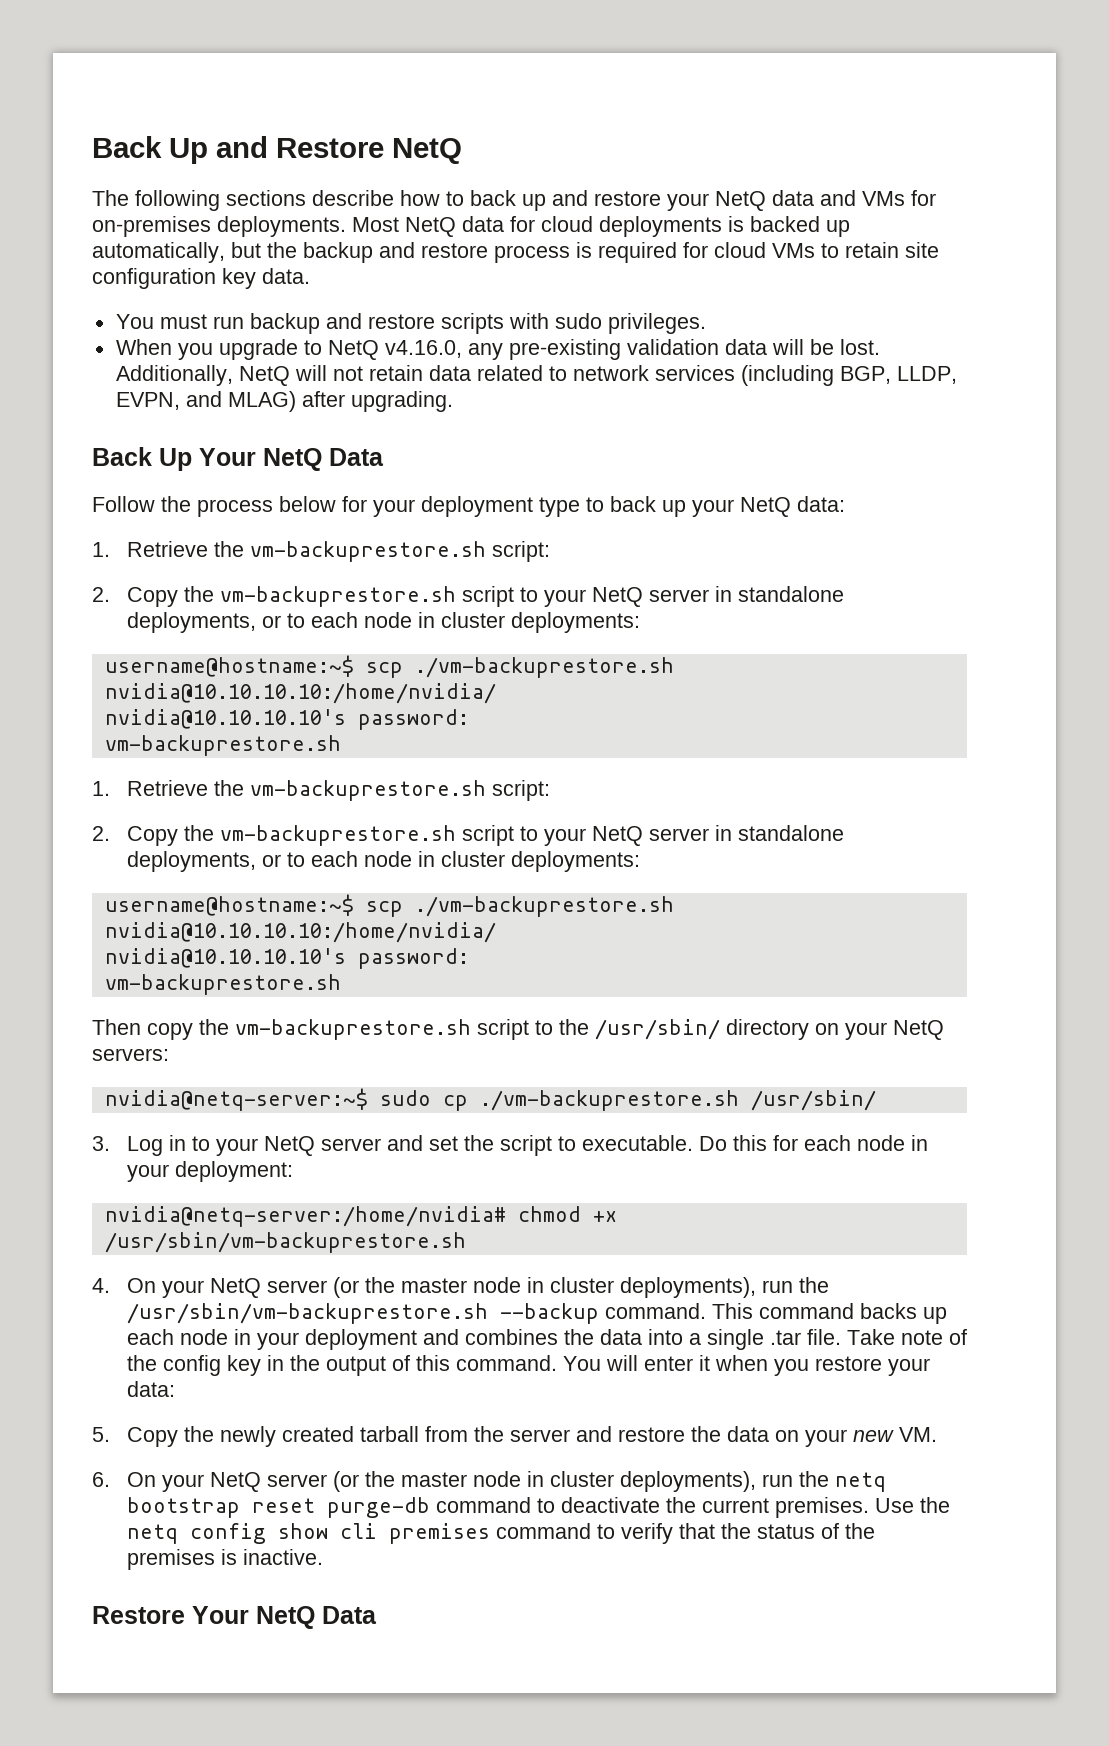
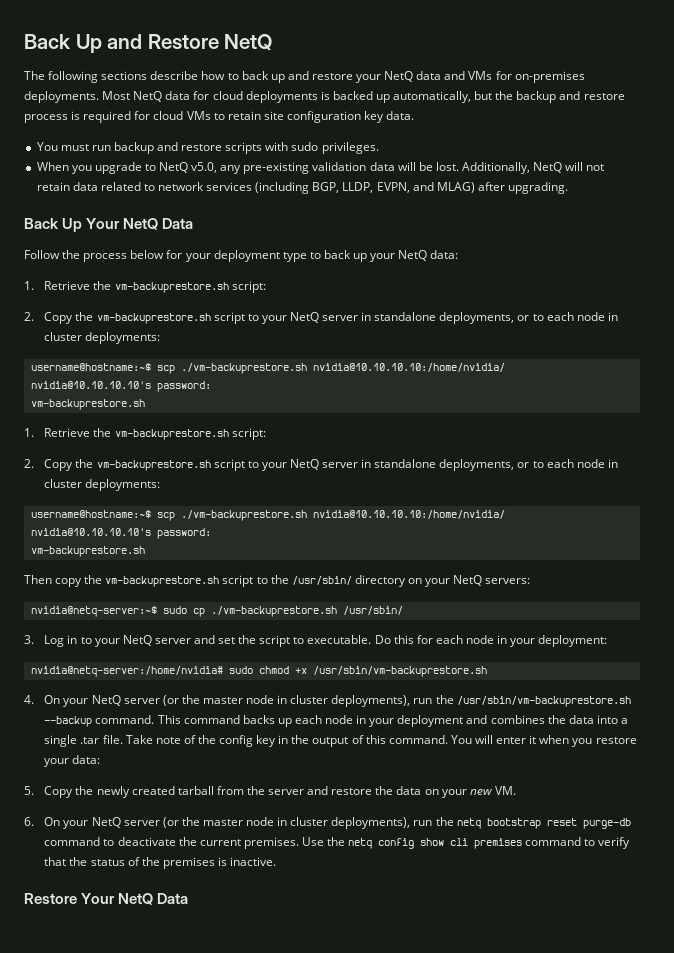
- When you upgrade to NetQ v4.16.0, any pre-existing validation data will be lost.
+ When you upgrade to NetQ v5.0, any pre-existing validation data will be lost.
- nvidia@netq-server:/home/nvidia# chmod +x /usr/sbin/vm-backuprestore.sh
+ nvidia@netq-server:/home/nvidia# sudo chmod +x /usr/sbin/vm-backuprestore.sh

